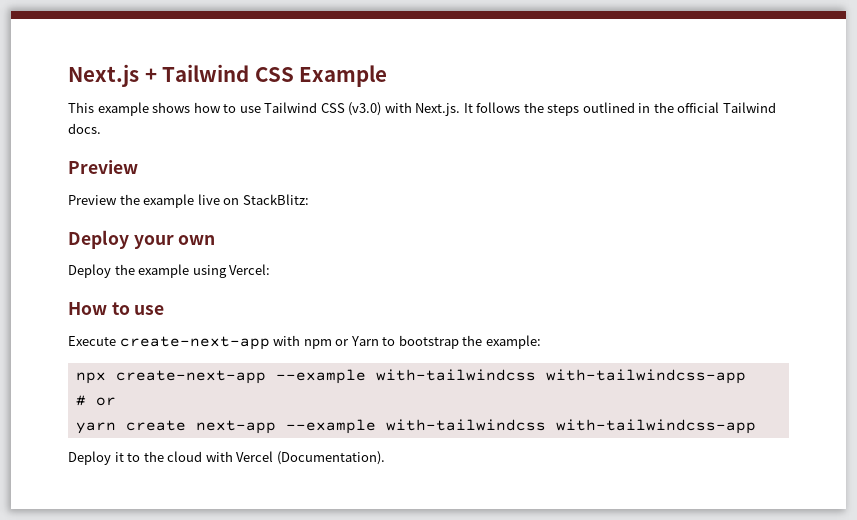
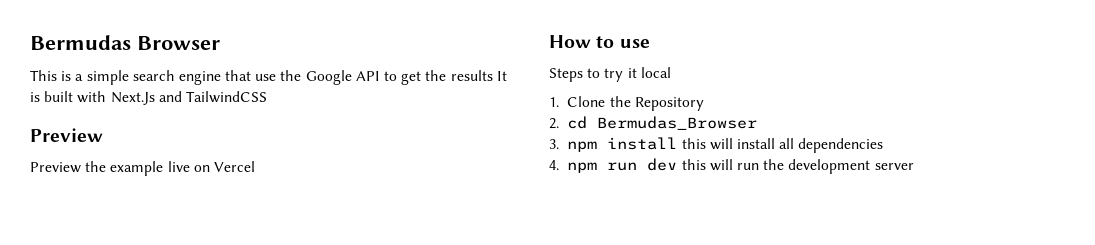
- Next.js + Tailwind CSS Example
- This example shows how to use Tailwind CSS (v3.0) with Next.js. It follows the steps outlined in the official Tailwind docs.
+ Bermudas Browser
+ This is a simple search engine that use the Google API to get the results It is built with Next.Js and TailwindCSS
- Preview the example live on StackBlitz:
- Deploy your own
- Deploy the example using Vercel:
+ Preview the example live on Vercel
  How to use
- Execute create-next-app with npm or Yarn to bootstrap the example:
- npx create-next-app --example with-tailwindcss with-tailwindcss-app
- # or
- yarn create next-app --example with-tailwindcss with-tailwindcss-app
- Deploy it to the cloud with Vercel (Documentation).
+ Steps to try it local
+ 1. Clone the Repository
+ 2. cd Bermudas_Browser
+ 3. npm install this will install all dependencies
+ 4. npm run dev this will run the development server

